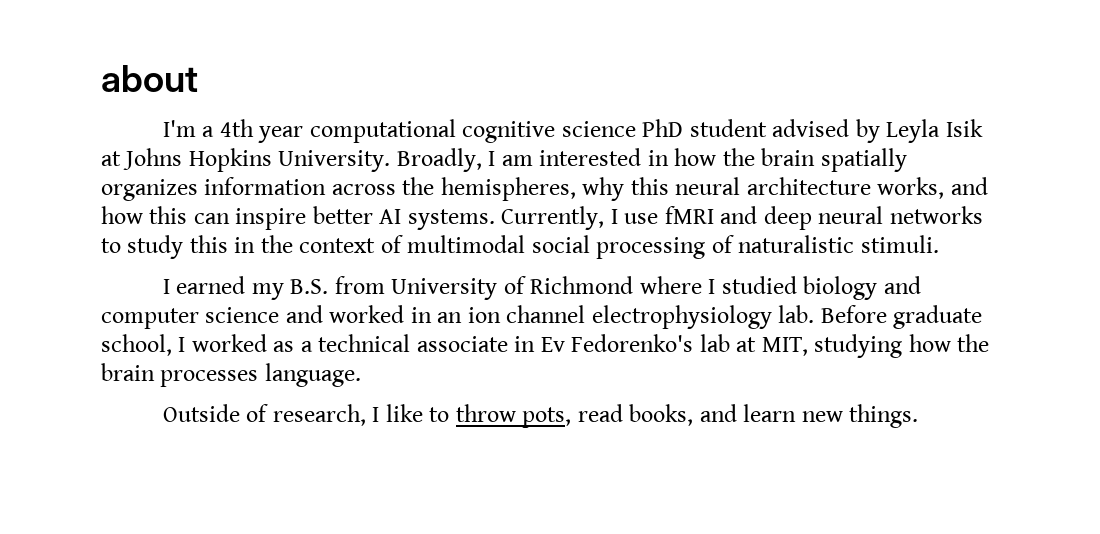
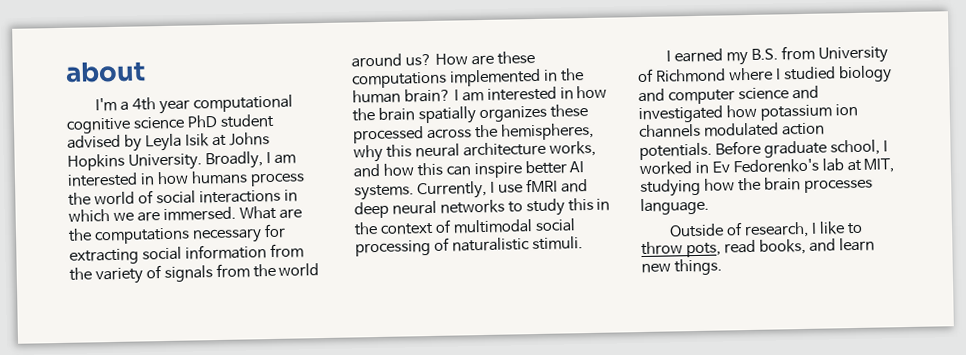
- Broadly, I am interested in how the brain spatially organizes information across the hemispheres, why this neural architecture works, and how this can inspire better AI systems.
+ Broadly, I am interested in how humans process the world of social interactions in which we are immersed. What are the computations necessary for extracting social information from the variety of signals from the world around us? How are these computations implemented in the human brain? I am interested in how the brain spatially organizes these processed across the hemispheres, why this neural architecture works, and how this can inspire better AI systems.
- I earned my B.S. from University of Richmond where I studied biology and computer science and worked in an ion channel electrophysiology lab.
+ I earned my B.S. from University of Richmond where I studied biology and computer science and investigated how potassium ion channels modulated action potentials.
- Before graduate school, I worked as a technical associate in Ev Fedorenko's lab at MIT, studying how the brain processes language.
+ Before graduate school, I worked in Ev Fedorenko's lab at MIT, studying how the brain processes language.

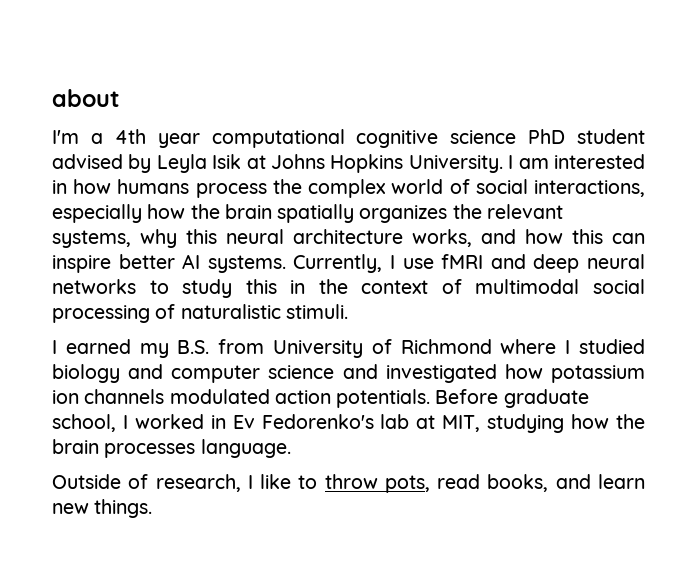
- Broadly, I am interested in how humans process the world of social interactions in which we are immersed. What are the computations necessary for extracting social information from the variety of signals from the world around us? How are these computations implemented in the human brain? I am interested in how the brain spatially organizes these processed across the hemispheres, why this neural architecture works, and how this can inspire better AI systems.
+ I am interested in how humans process the complex world of social interactions, especially how the brain spatially organizes the relevant systems, why this neural architecture works, and how this can inspire better AI systems.

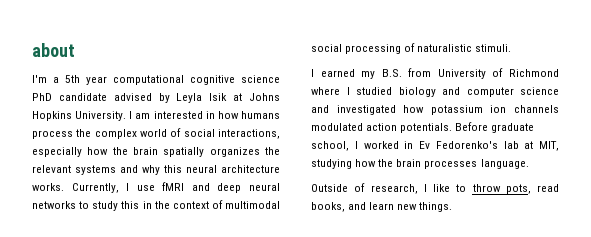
- I'm a 4th year computational cognitive science PhD student advised by Leyla Isik at Johns Hopkins University.
+ I'm a 5th year computational cognitive science PhD candidate advised by Leyla Isik at Johns Hopkins University.
- I am interested in how humans process the complex world of social interactions, especially how the brain spatially organizes the relevant systems, why this neural architecture works, and how this can inspire better AI systems.
+ I am interested in how humans process the complex world of social interactions, especially how the brain spatially organizes the relevant systems and why this neural architecture works.

